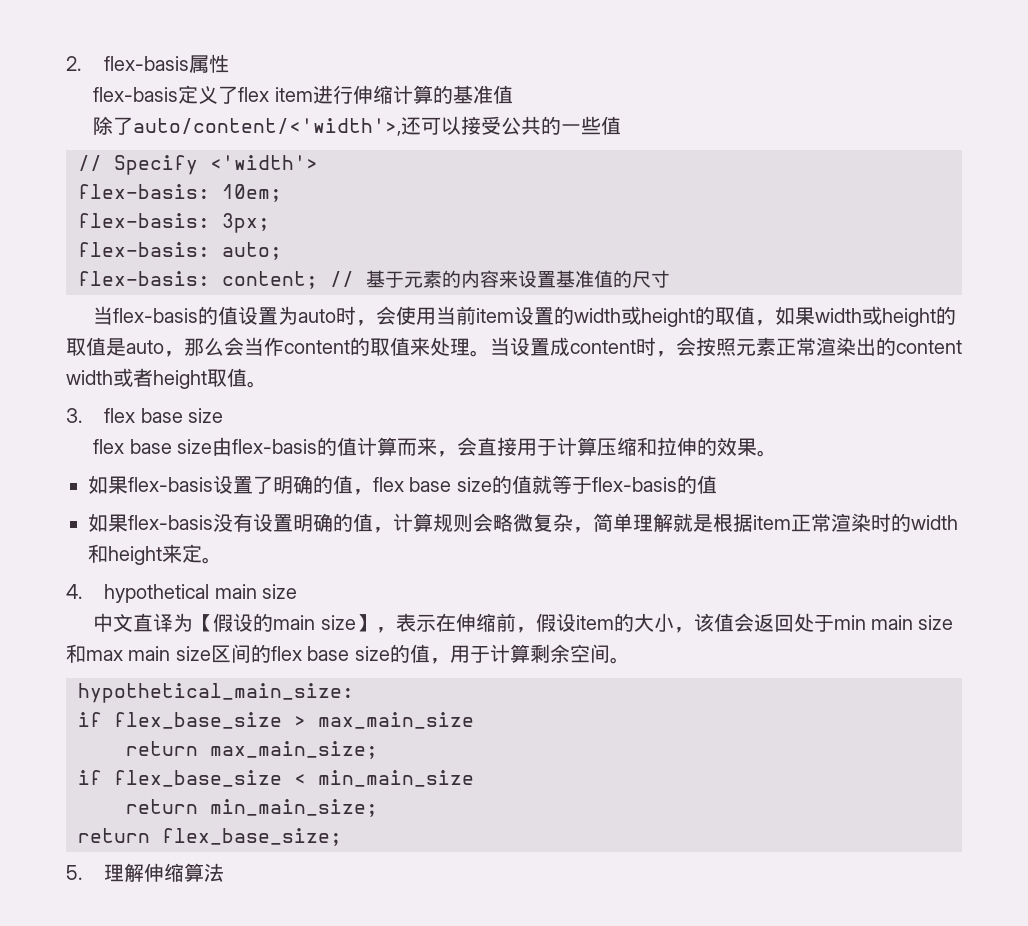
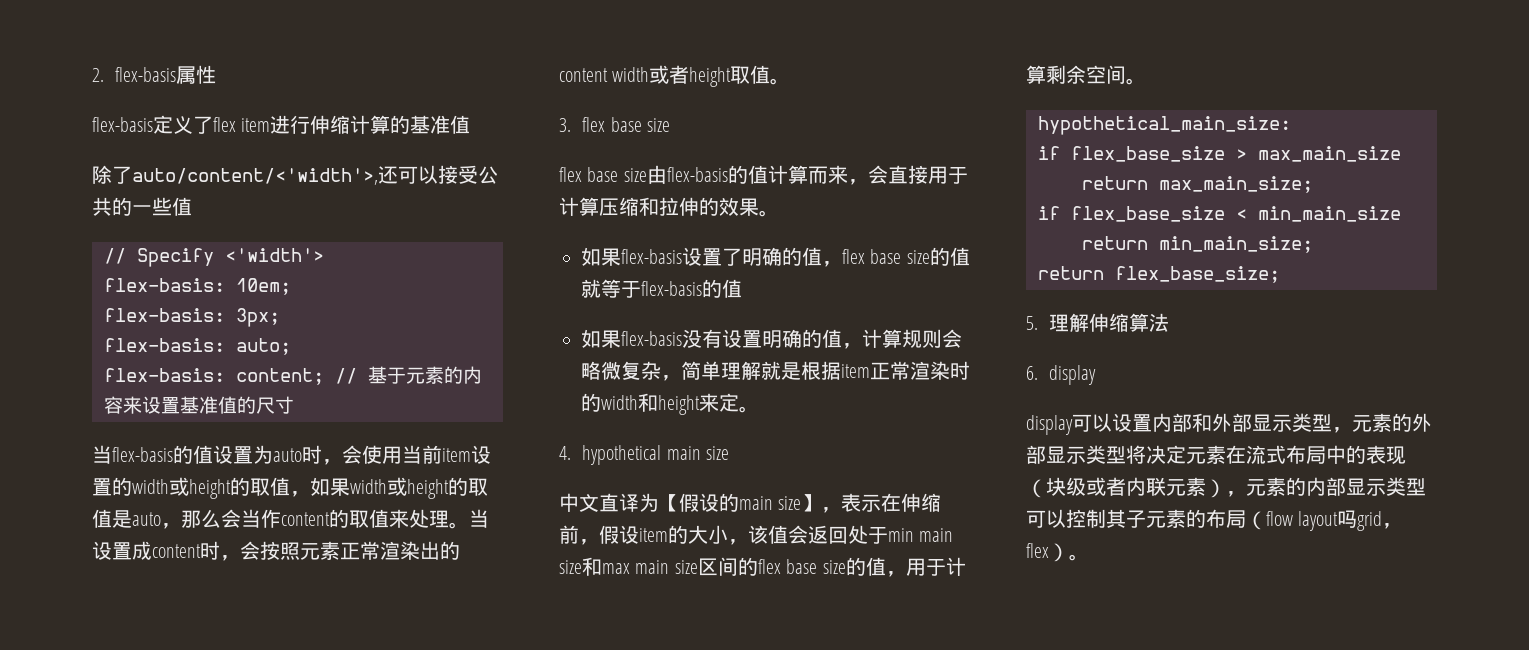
+ 6. display
+ display可以设置内部和外部显示类型，元素的外部显示类型将决定元素在流式布局中的表现（块级或者内联元素），元素的内部显示类型可以控制其子元素的布局（flow layout吗grid，flex）。

